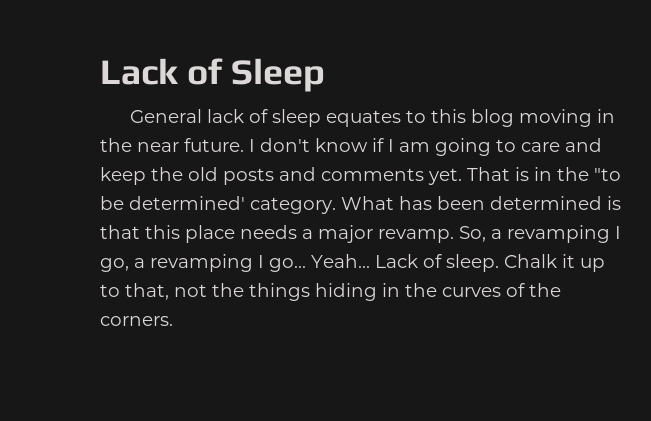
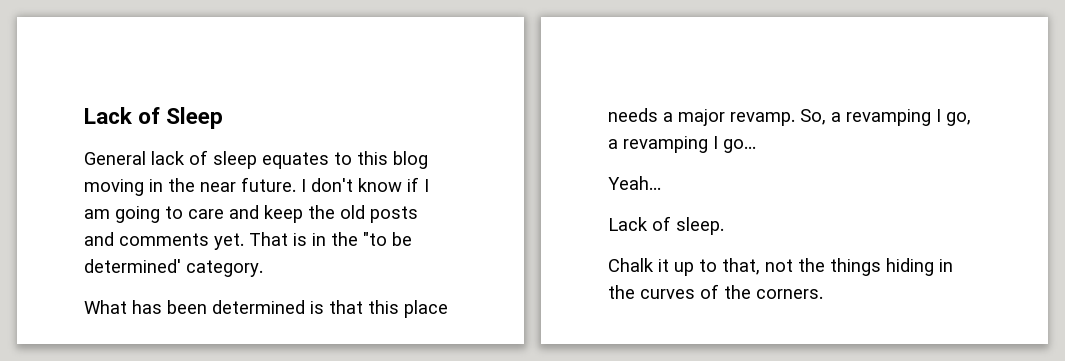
- That is in the "to be determined' category. What has been determined is that this place needs a major revamp.
+ That is in the "to be determined' category.
+ What has been determined is that this place needs a major revamp.
- So, a revamping I go, a revamping I go... Yeah... Lack of sleep. Chalk it up to that, not the things hiding in the curves of the corners.
+ So, a revamping I go, a revamping I go...
+ Yeah...
+ Lack of sleep.
+ Chalk it up to that, not the things hiding in the curves of the corners.

